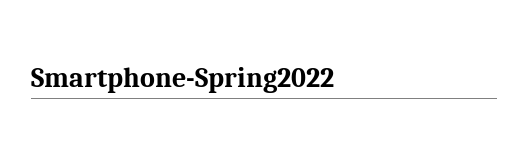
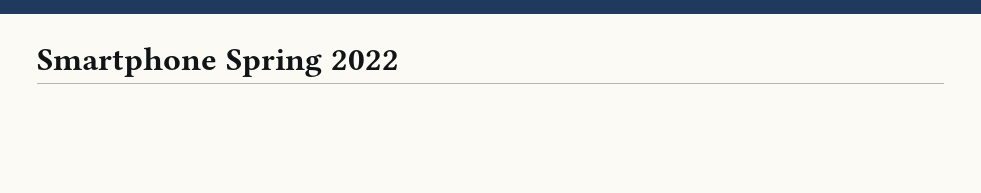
- Smartphone-Spring2022
+ Smartphone Spring 2022

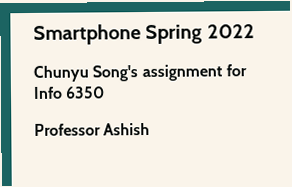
+ Chunyu Song's assignment for Info 6350
+ Professor Ashish

